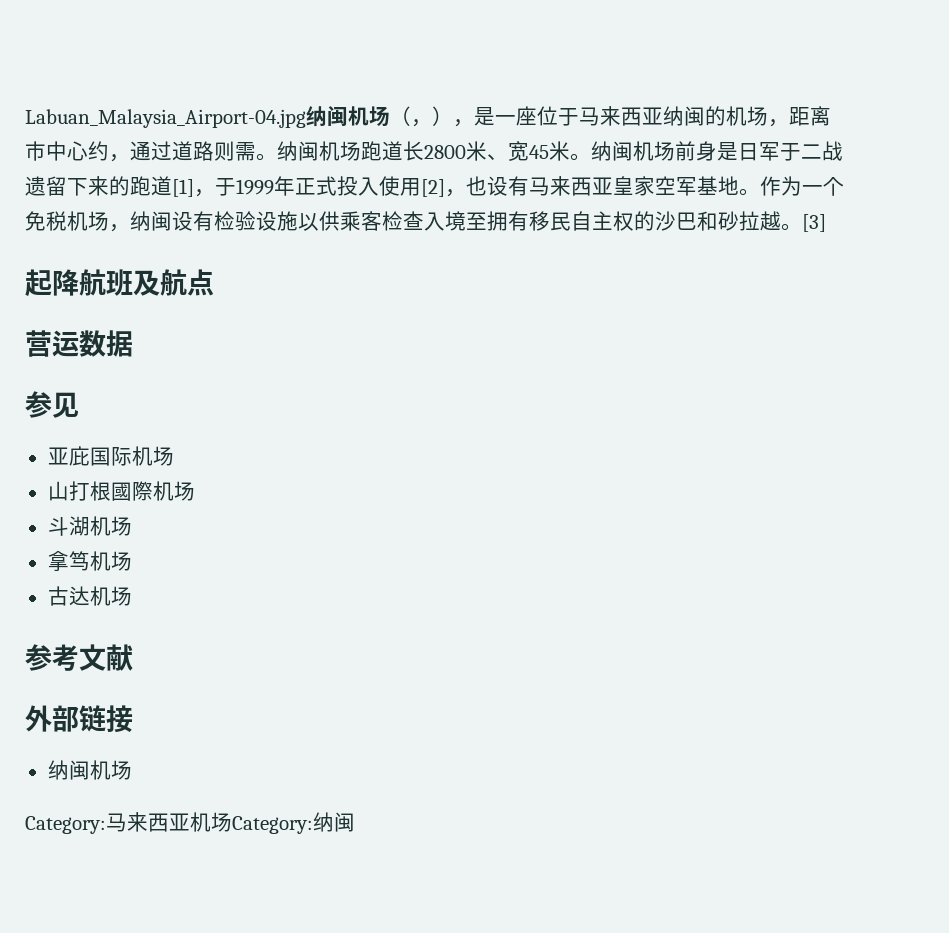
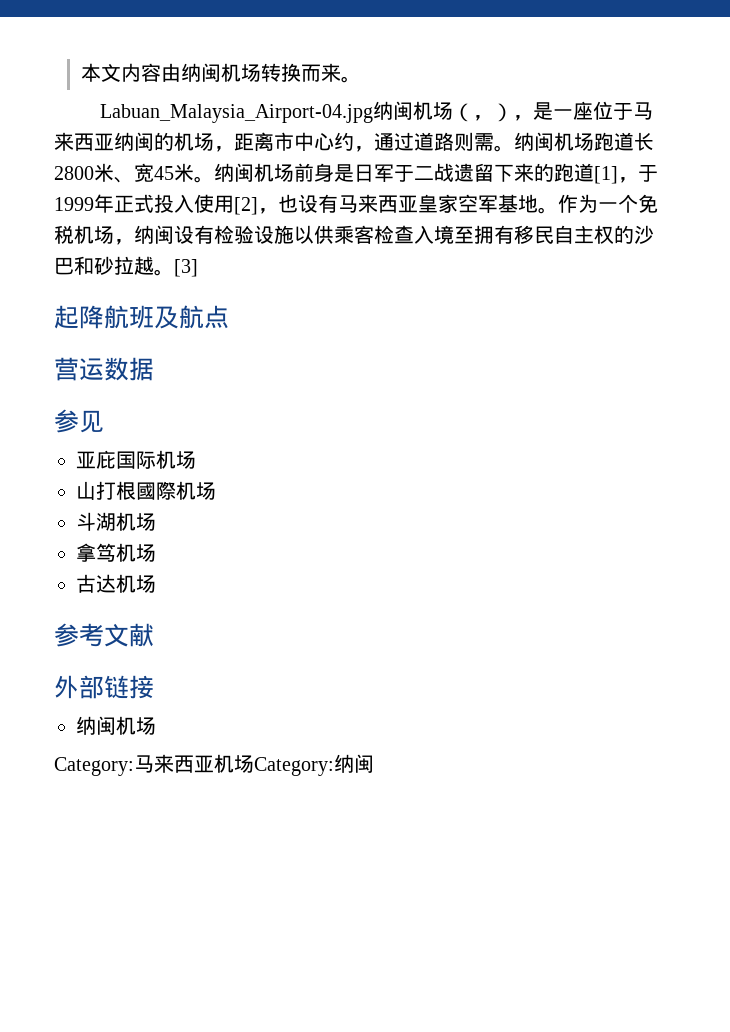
+ 本文内容由纳闽机场转换而来。

